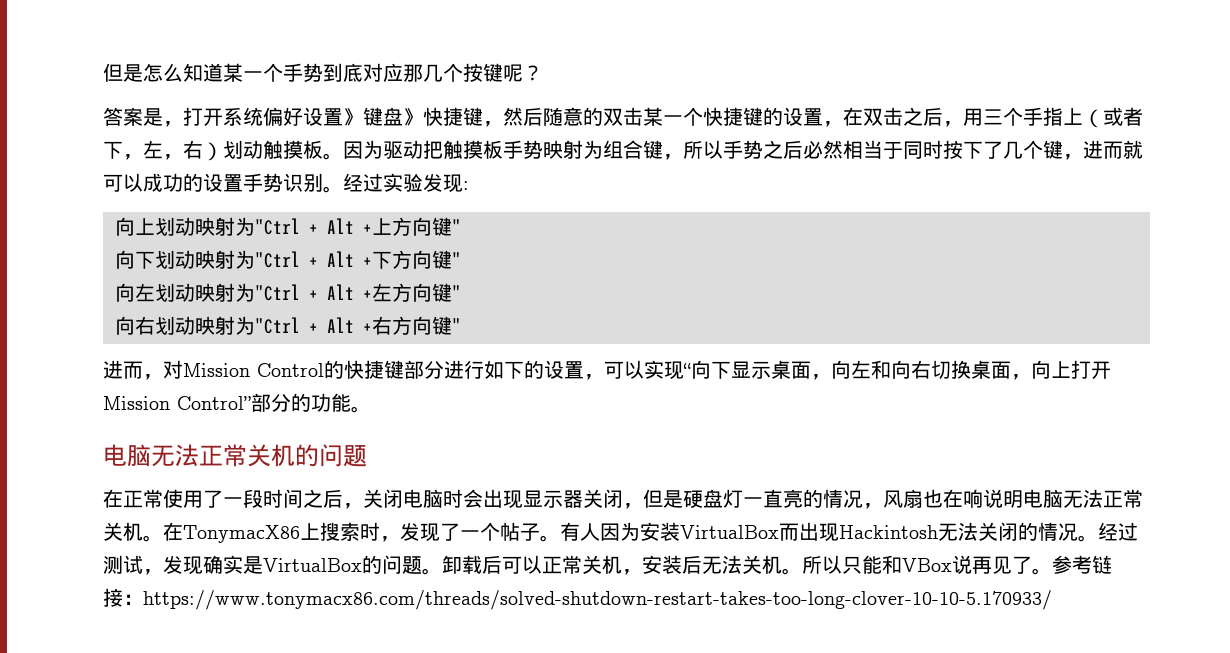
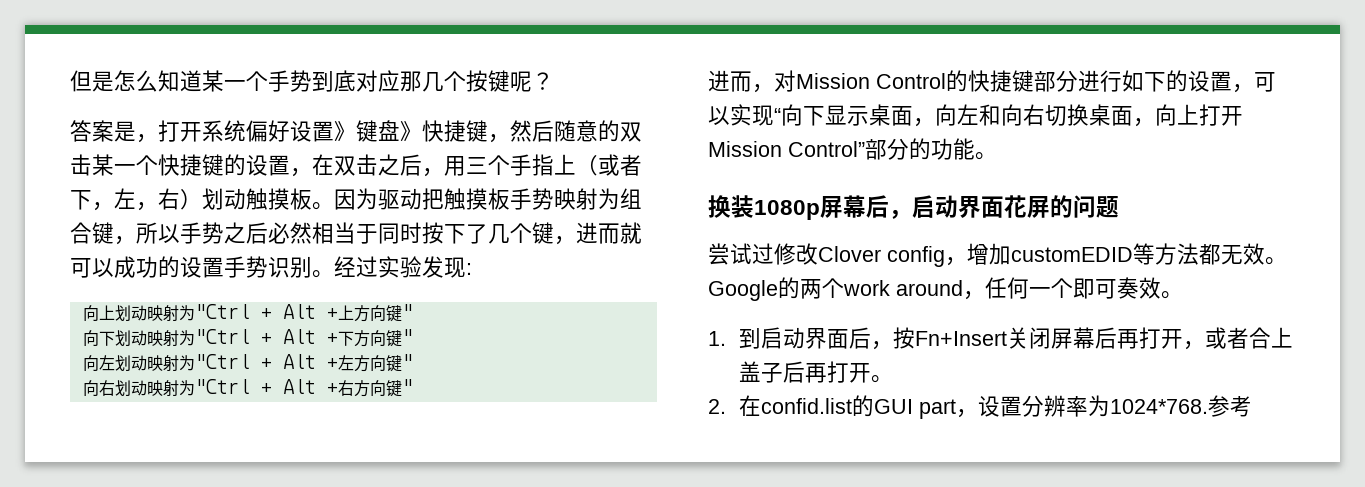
- 电脑无法正常关机的问题
- 在正常使用了一段时间之后，关闭电脑时会出现显示器关闭，但是硬盘灯一直亮的情况，风扇也在响说明电脑无法正常关机。在TonymacX86上搜索时，发现了一个帖子。有人因为安装VirtualBox而出现Hackintosh无法关闭的情况。经过测试，发现确实是VirtualBox的问题。卸载后可以正常关机，安装后无法关机。所以只能和VBox说再见了。参考链接：https://www.tonymacx86.com/threads/solved-shutdown-restart-takes-too-long-clover-10-10-5.170933/
+ 换装1080p屏幕后，启动界面花屏的问题
+ 尝试过修改Clover config，增加customEDID等方法都无效。Google的两个work around，任何一个即可奏效。
+ 1.到启动界面后，按Fn+Insert关闭屏幕后再打开，或者合上盖子后再打开。
+ 2.在confid.list的GUI part，设置分辨率为1024*768.参考

